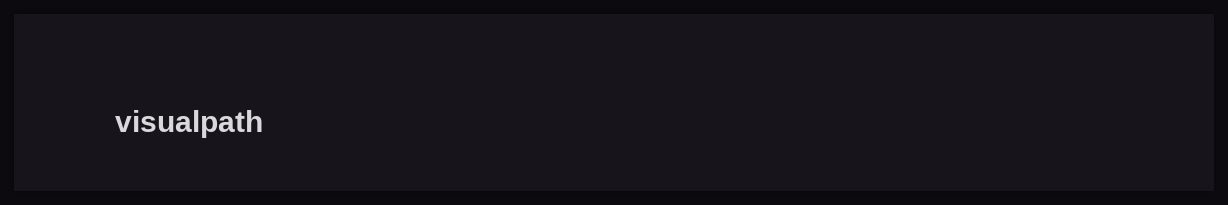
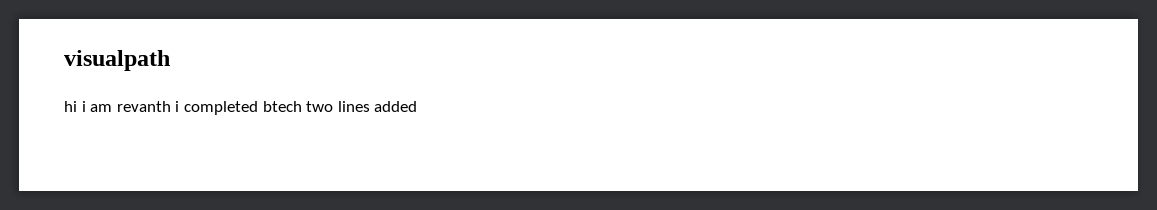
+ hi i am revanth i completed btech two lines added

